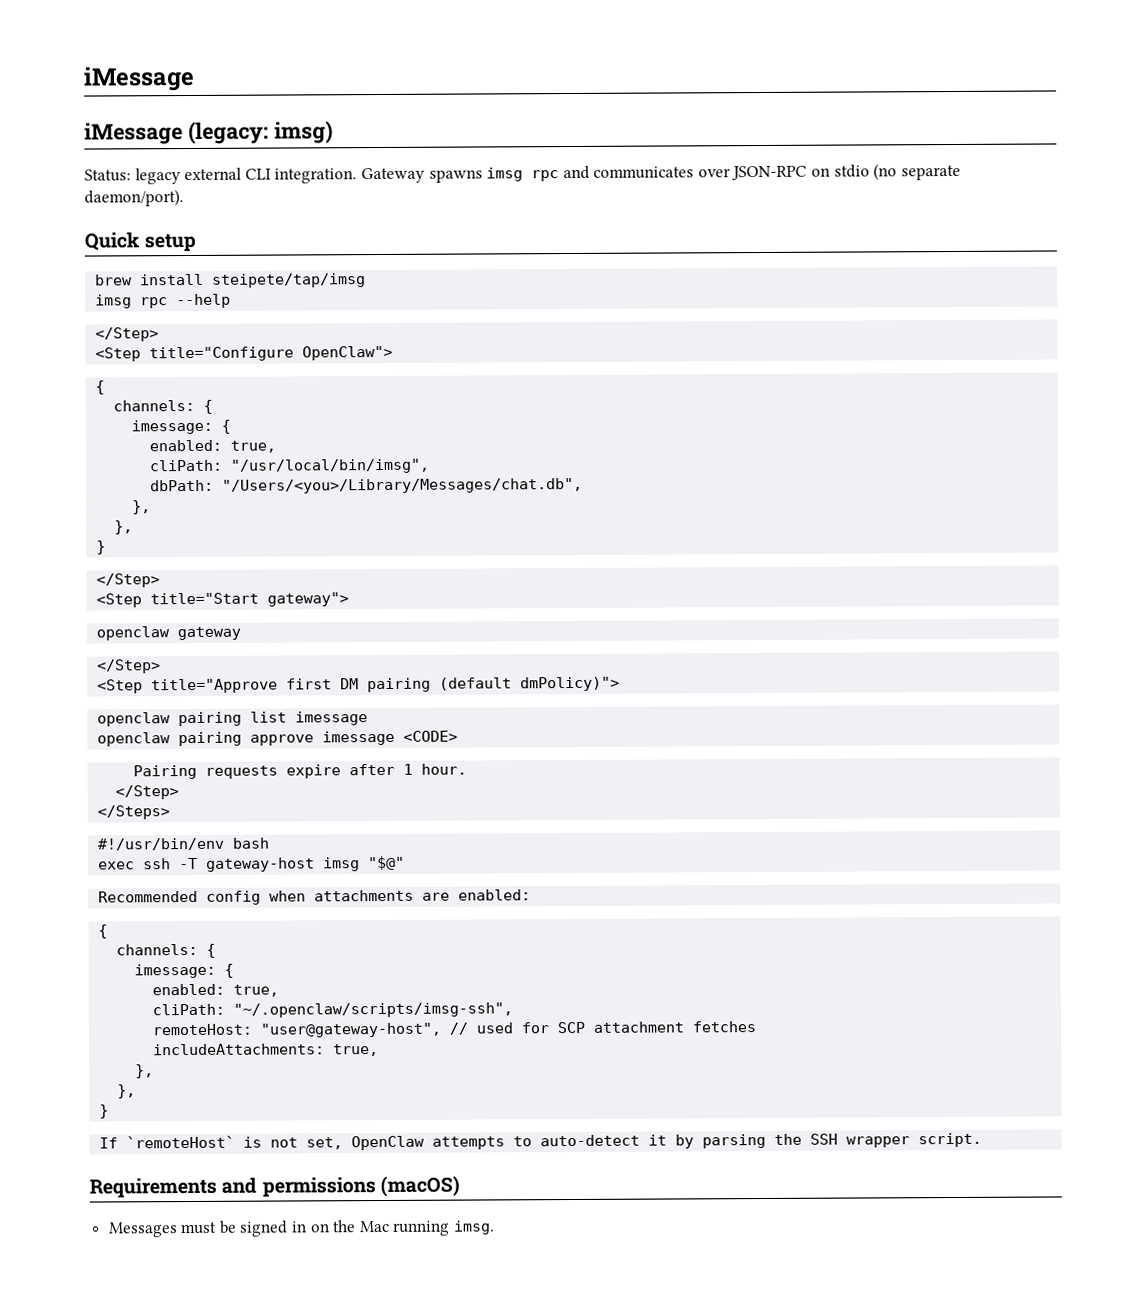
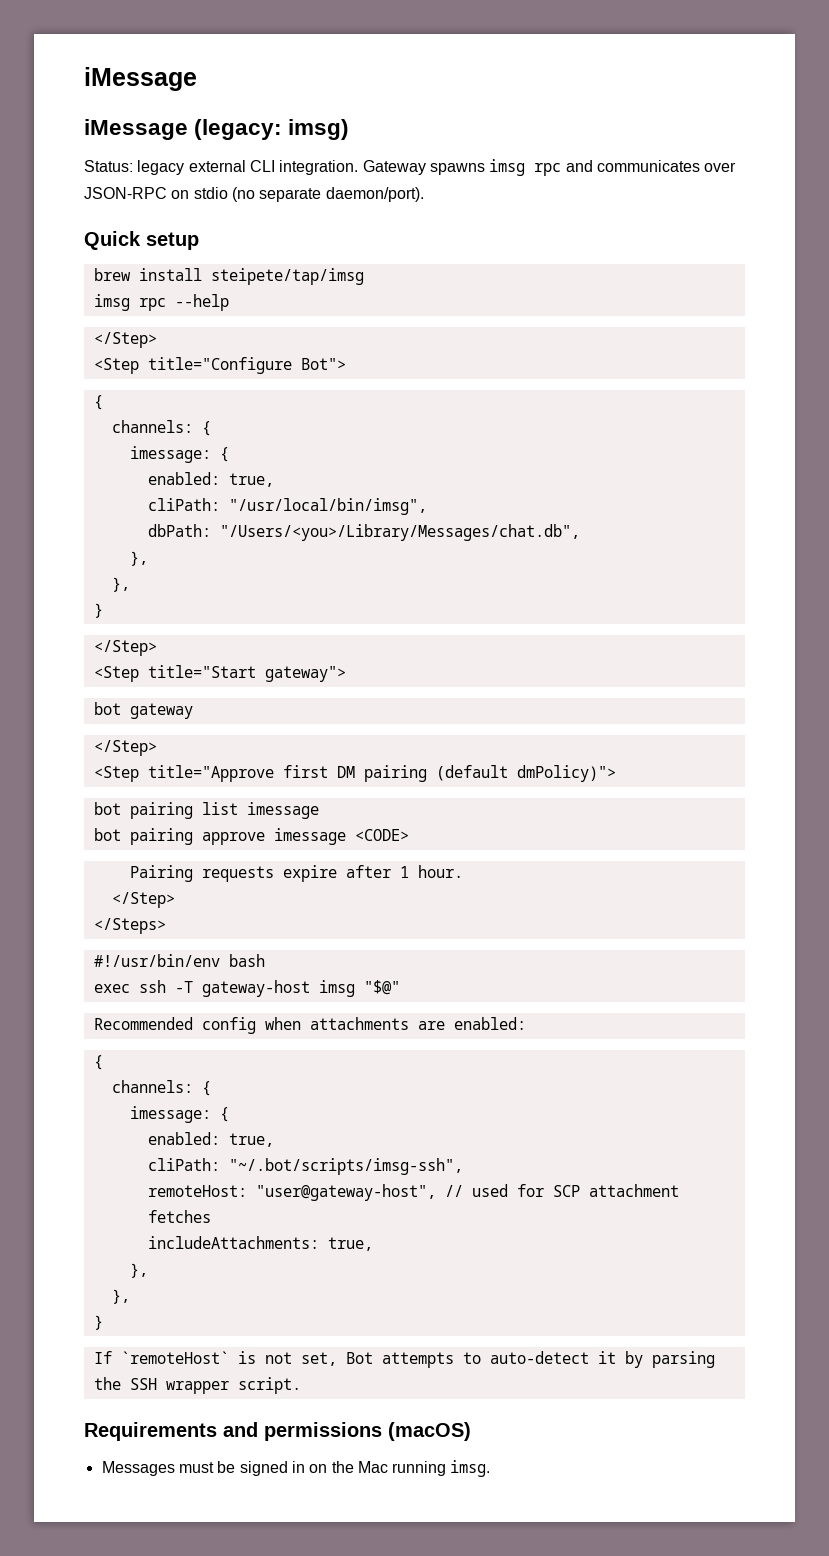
- <Step title="Configure OpenClaw">
+ <Step title="Configure Bot">
- openclaw gateway
+ bot gateway
- openclaw pairing list imessage
+ bot pairing list imessage
- openclaw pairing approve imessage <CODE>
+ bot pairing approve imessage <CODE>
- cliPath: "~/.openclaw/scripts/imsg-ssh",
+ cliPath: "~/.bot/scripts/imsg-ssh",
- If `remoteHost` is not set, OpenClaw attempts to auto-detect it by parsing the SSH wrapper script.
+ If `remoteHost` is not set, Bot attempts to auto-detect it by parsing the SSH wrapper script.

